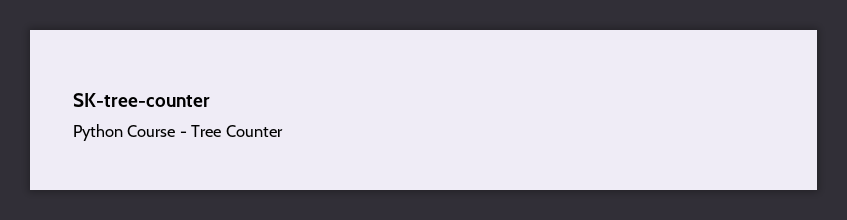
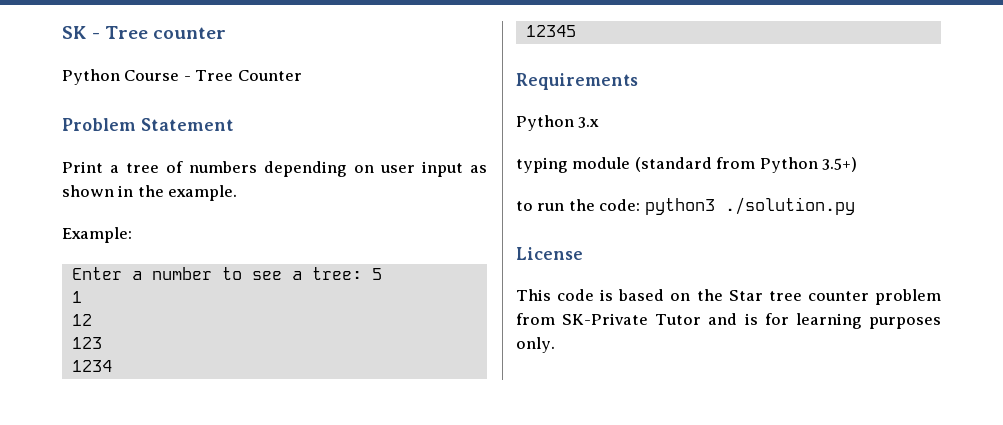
- SK-tree-counter
+ SK - Tree counter
+ Problem Statement
+ Print a tree of numbers depending on user input as shown in the example.
+ Example:
+ Enter a number to see a tree: 5
+ 1
+ 12
+ 123
+ 1234
+ 12345
+ Requirements
+ Python 3.x
+ typing module (standard from Python 3.5+)
+ to run the code: python3 ./solution.py
+ License
+ This code is based on the Star tree counter problem from SK-Private Tutor and is for learning purposes only.

